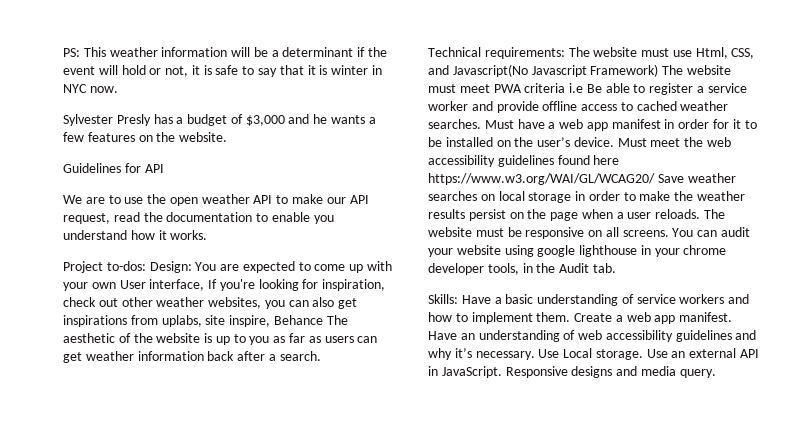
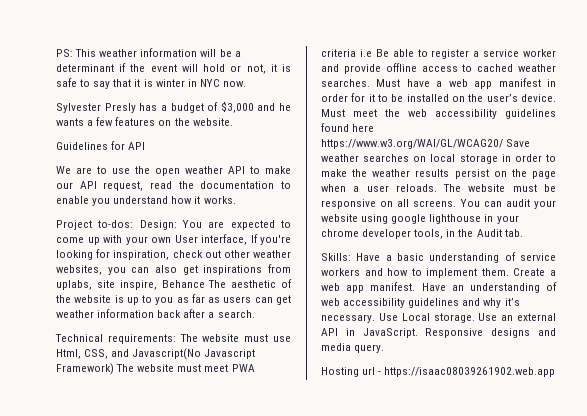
+ Hosting url - https://isaac08039261902.web.app

